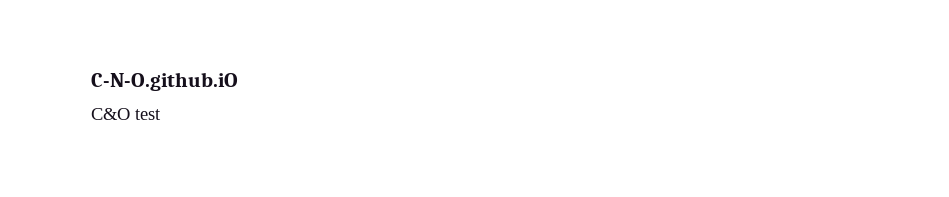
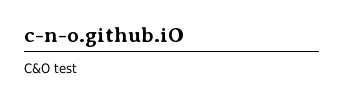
- C-N-O.github.iO
+ c-n-o.github.iO

